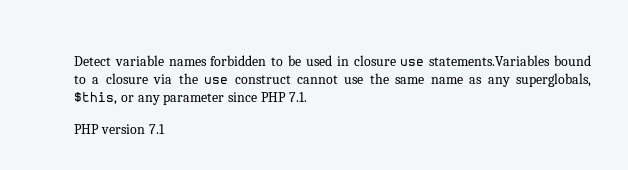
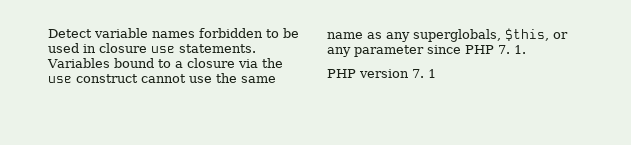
- Detect variable names forbidden to be used in closure use statements.Variables bound to a closure via the use construct cannot use the same name as any superglobals, $this, or any parameter since PHP 7.1.
+ Detect variable names forbidden to be used in closure use statements. Variables bound to a closure via the use construct cannot use the same name as any superglobals, $this, or any parameter since PHP 7. 1.
- PHP version 7.1
+ PHP version 7. 1

